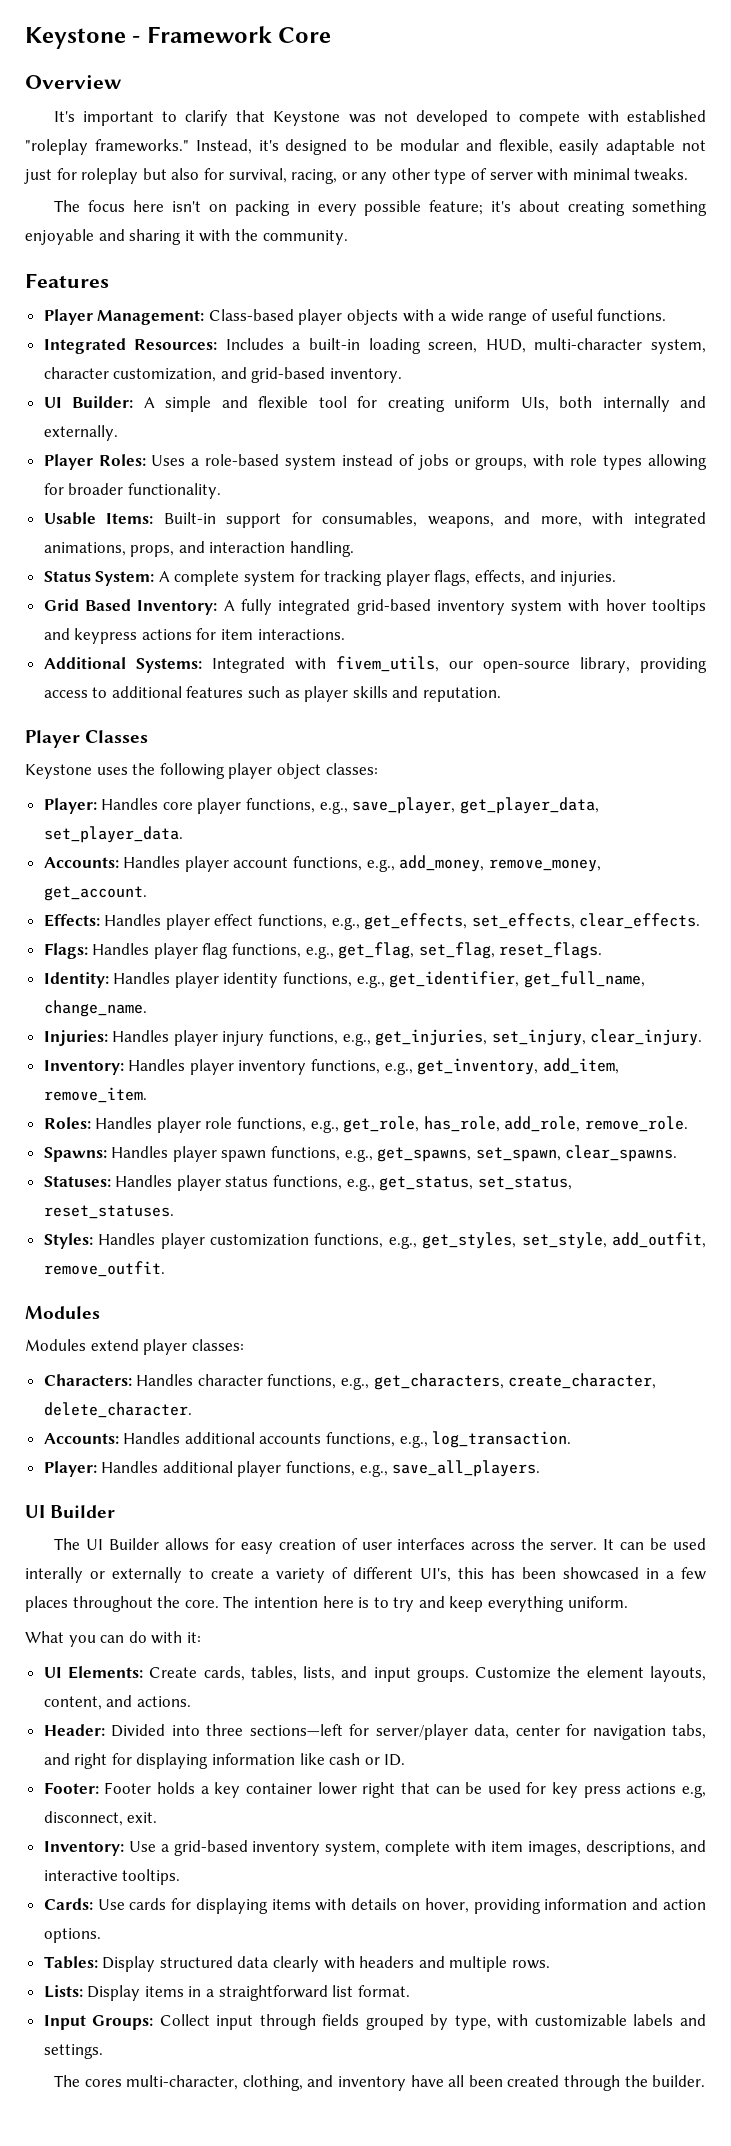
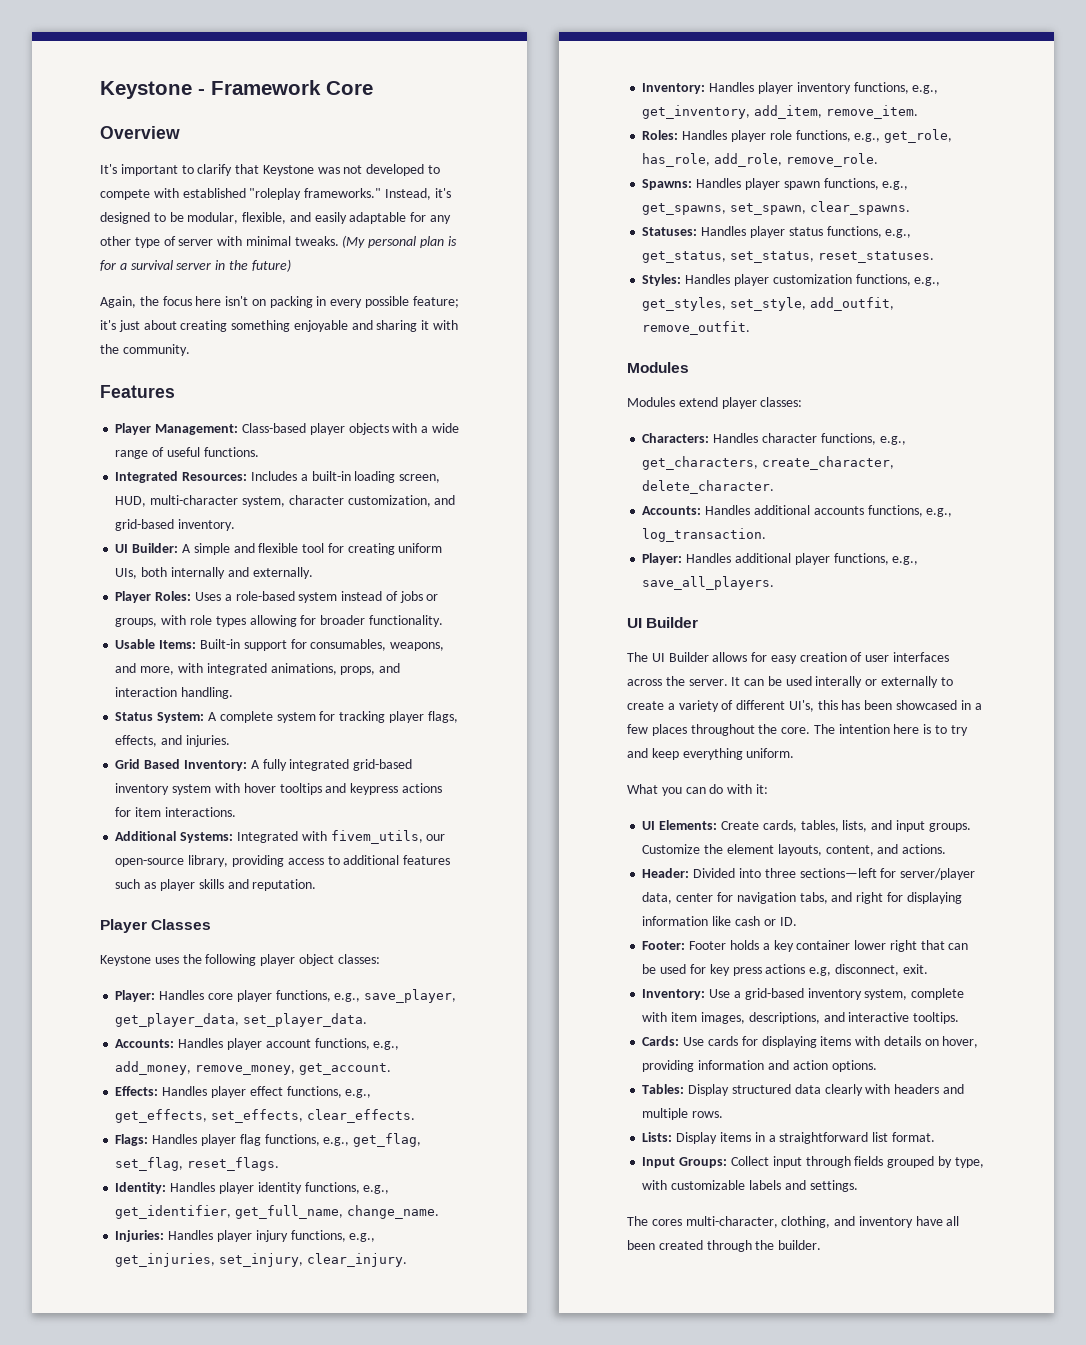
- Instead, it's designed to be modular and flexible, easily adaptable not just for roleplay but also for survival, racing, or any other type of server with minimal tweaks.
- The focus here isn't on packing in every possible feature; it's about creating something enjoyable and sharing it with the community.
+ Instead, it's designed to be modular, flexible, and easily adaptable for any other type of server with minimal tweaks. (My personal plan is for a survival server in the future)
+ Again, the focus here isn't on packing in every possible feature; it's just about creating something enjoyable and sharing it with the community.

